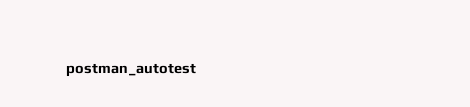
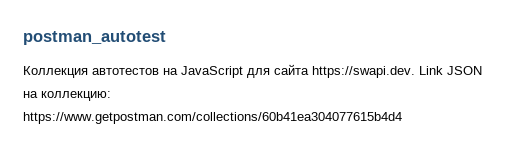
+ Коллекция автотестов на JavaScript для сайта https://swapi.dev. Link JSON на коллекцию: https://www.getpostman.com/collections/60b41ea304077615b4d4

